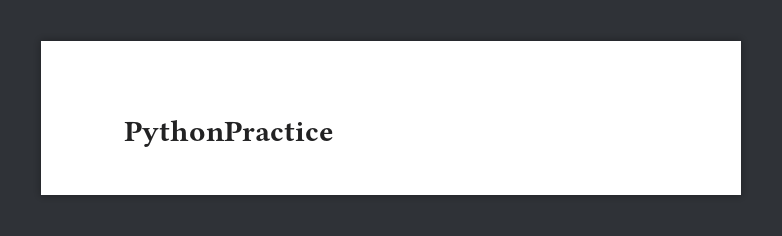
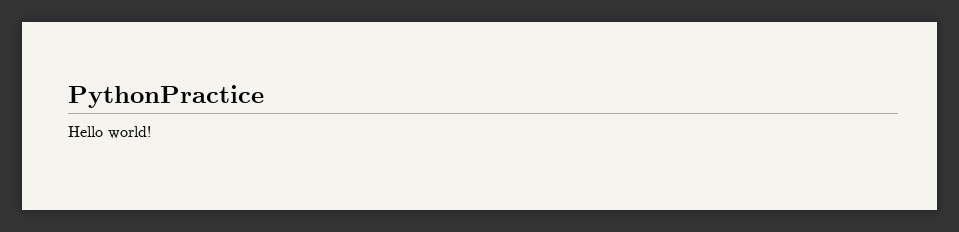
+ Hello world!

